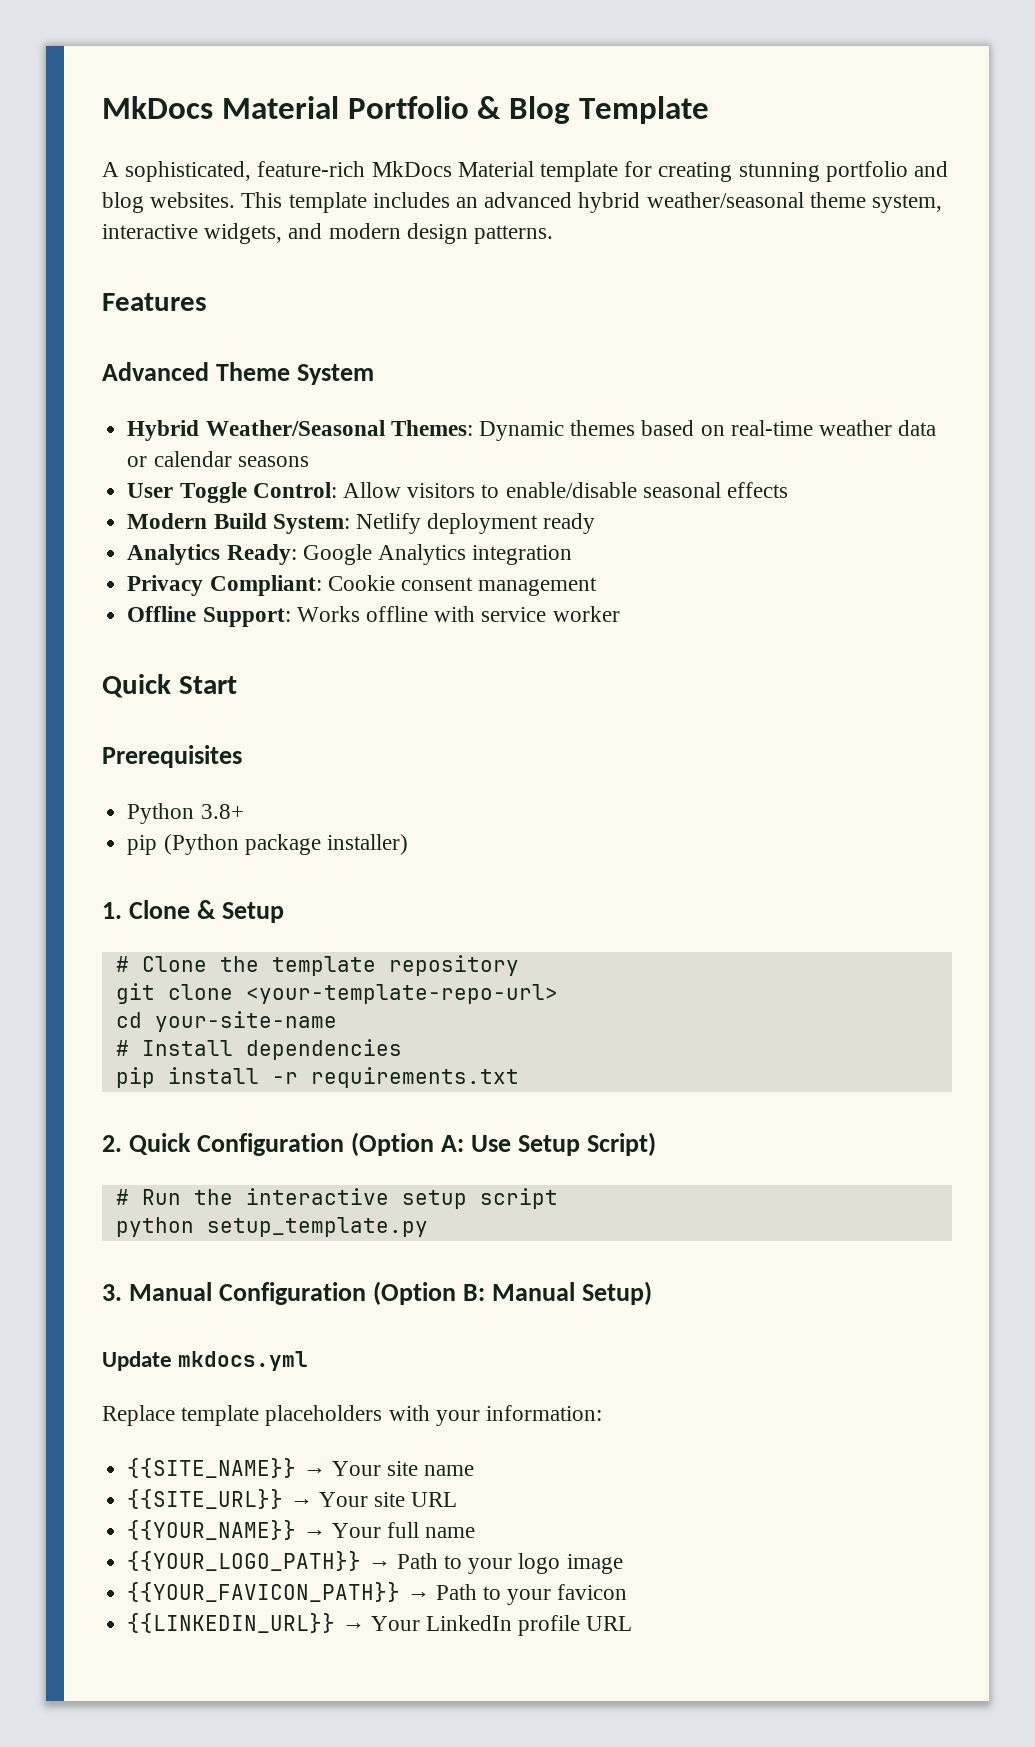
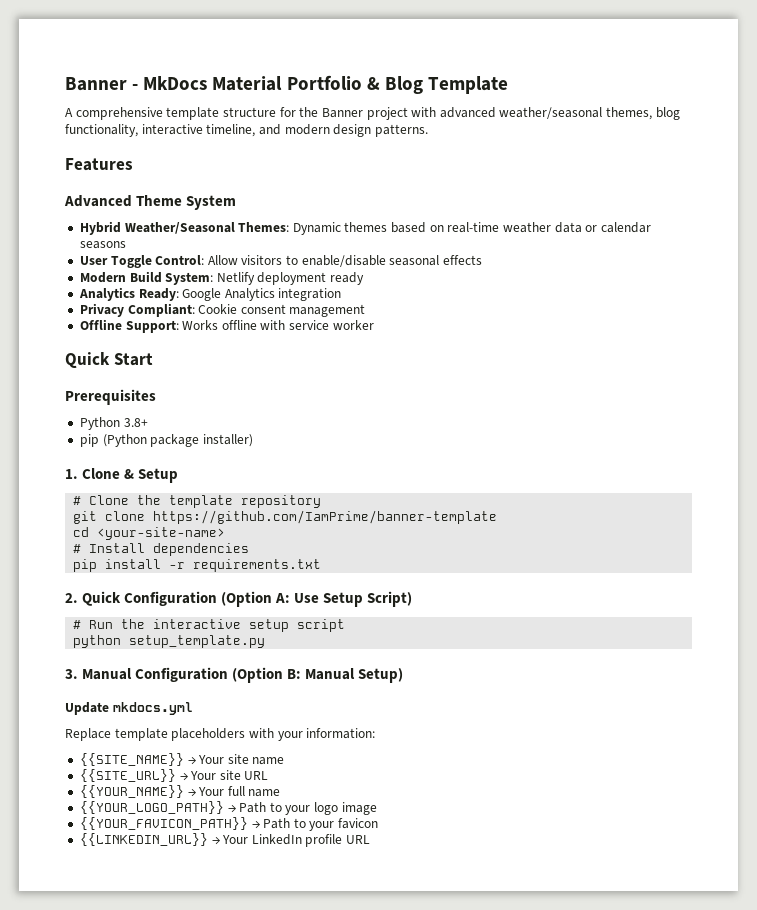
- MkDocs Material Portfolio & Blog Template
+ Banner - MkDocs Material Portfolio & Blog Template
- A sophisticated, feature-rich MkDocs Material template for creating stunning portfolio and blog websites. This template includes an advanced hybrid weather/seasonal theme system, interactive widgets, and modern design patterns.
+ A comprehensive template structure for the Banner project with advanced weather/seasonal themes, blog functionality, interactive timeline, and modern design patterns.
- git clone <your-template-repo-url>
+ git clone https://github.com/IamPrime/banner-template
- cd your-site-name
+ cd <your-site-name>

